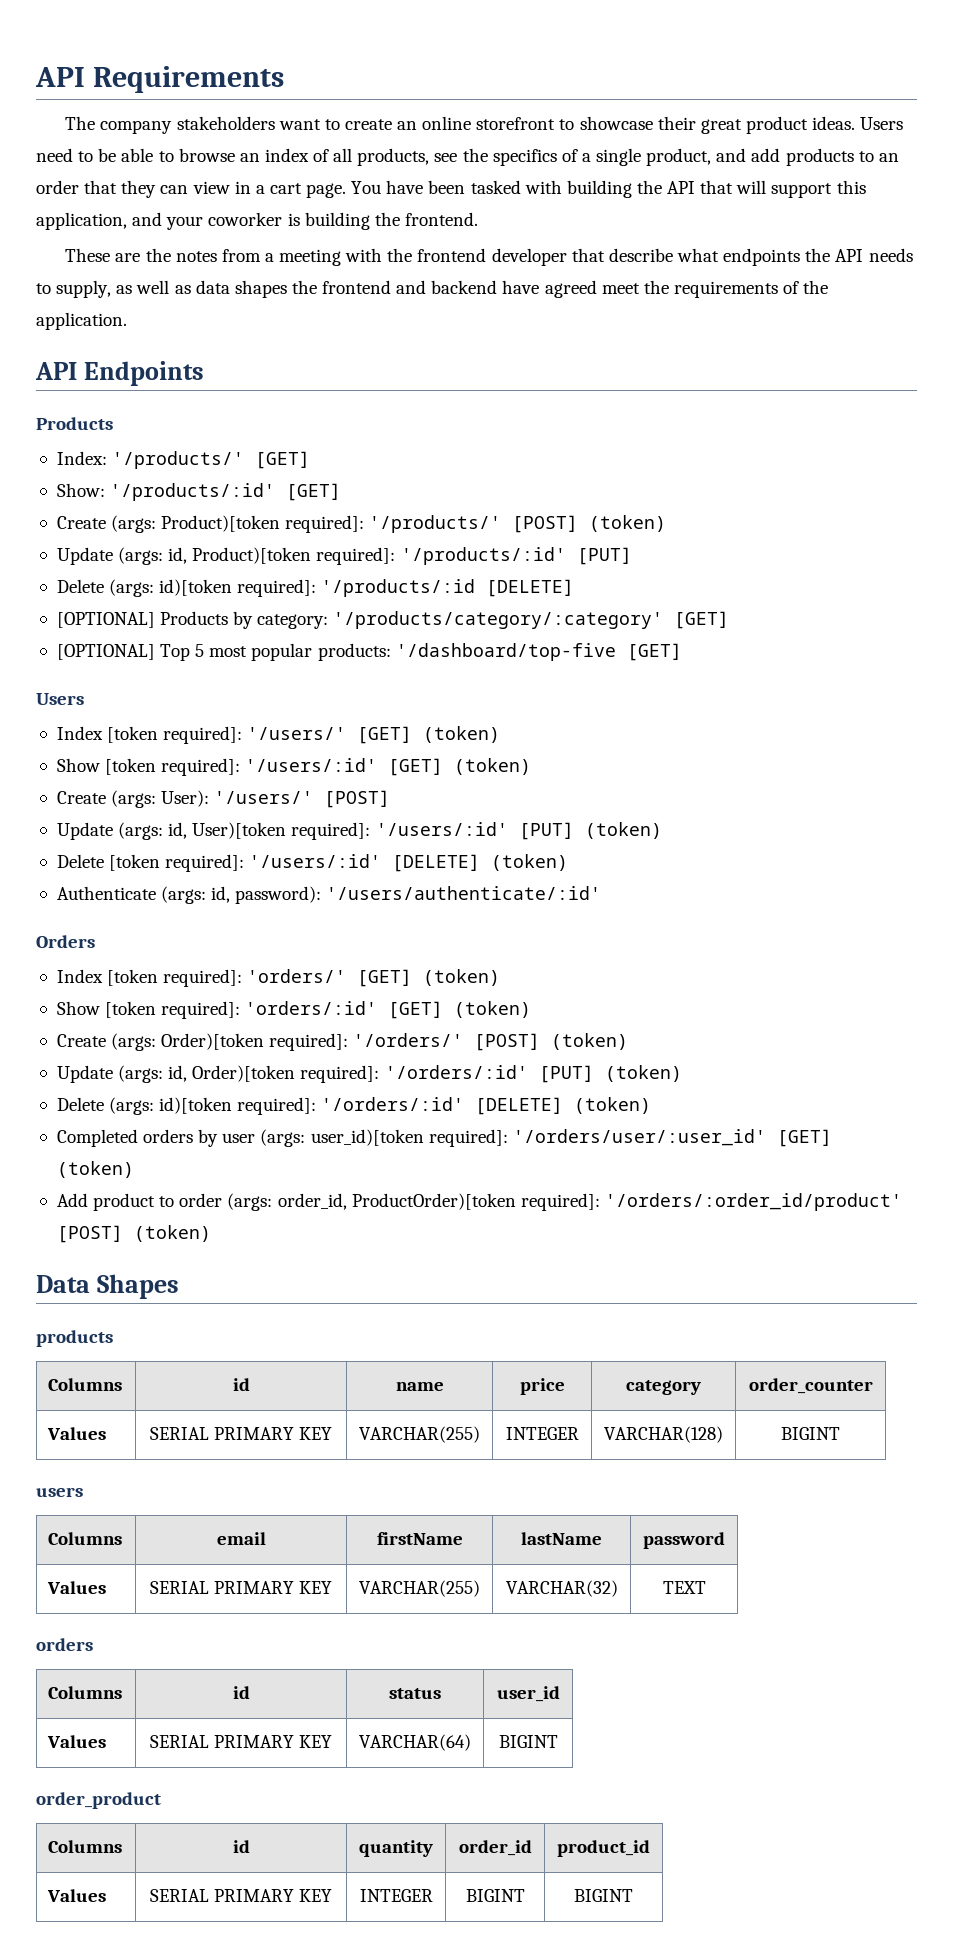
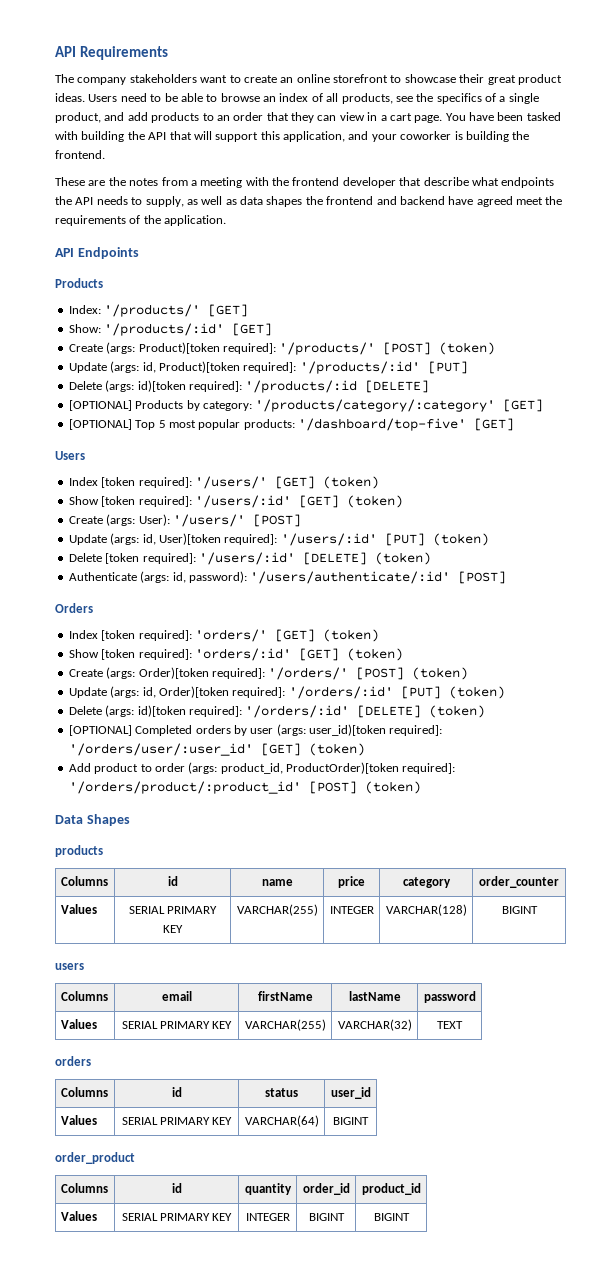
- [OPTIONAL] Top 5 most popular products: '/dashboard/top-five [GET]
+ [OPTIONAL] Top 5 most popular products: '/dashboard/top-five' [GET]
- Authenticate (args: id, password): '/users/authenticate/:id'
+ Authenticate (args: id, password): '/users/authenticate/:id' [POST]
- Completed orders by user (args: user_id)[token required]: '/orders/user/:user_id' [GET] (token)
+ [OPTIONAL] Completed orders by user (args: user_id)[token required]: '/orders/user/:user_id' [GET] (token)
- Add product to order (args: order_id, ProductOrder)[token required]: '/orders/:order_id/product' [POST] (token)
+ Add product to order (args: product_id, ProductOrder)[token required]: '/orders/product/:product_id' [POST] (token)

